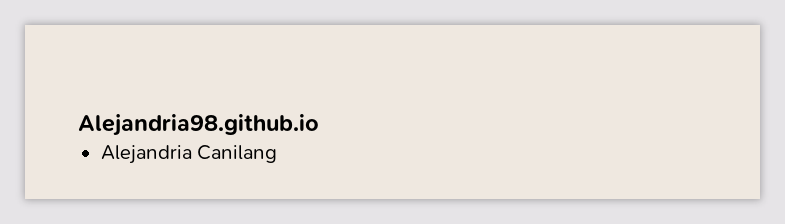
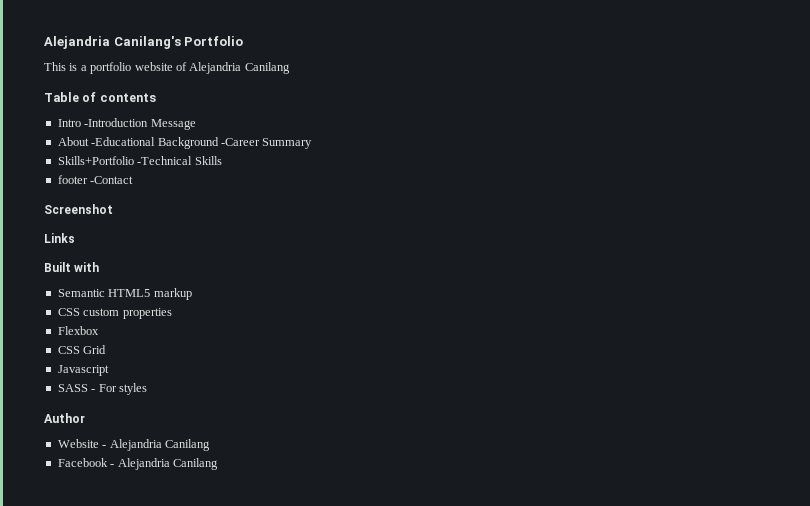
- Alejandria98.github.io
- Alejandria Canilang
+ Alejandria Canilang's Portfolio
+ This is a portfolio website of Alejandria Canilang
+ Table of contents
+ Intro -Introduction Message
+ About -Educational Background -Career Summary
+ Skills+Portfolio -Technical Skills
+ footer -Contact
+ Screenshot
+ Links
+ Built with
+ Semantic HTML5 markup
+ CSS custom properties
+ Flexbox
+ CSS Grid
+ Javascript
+ SASS - For styles
+ Author
+ Website - Alejandria Canilang
+ Facebook - Alejandria Canilang

